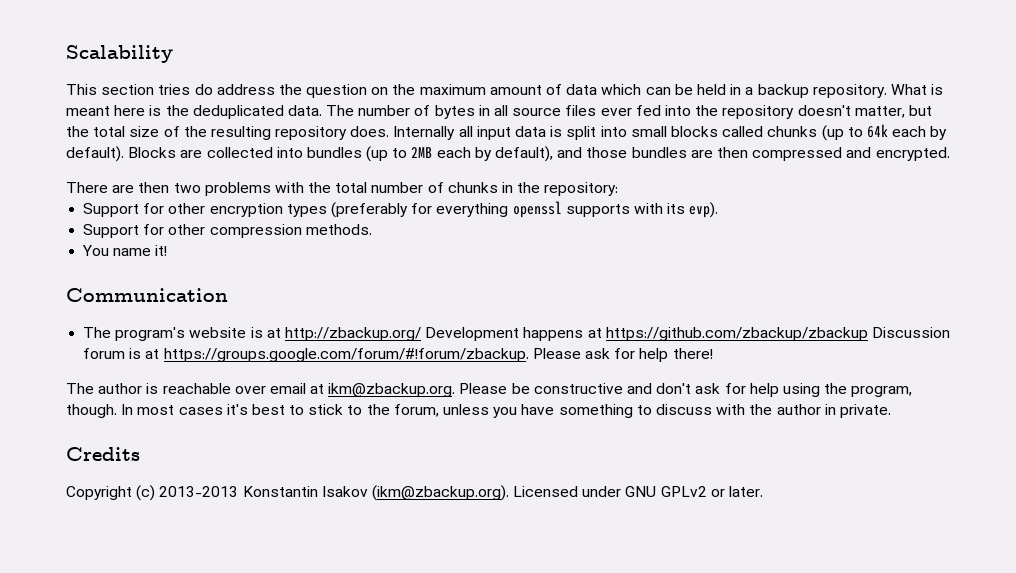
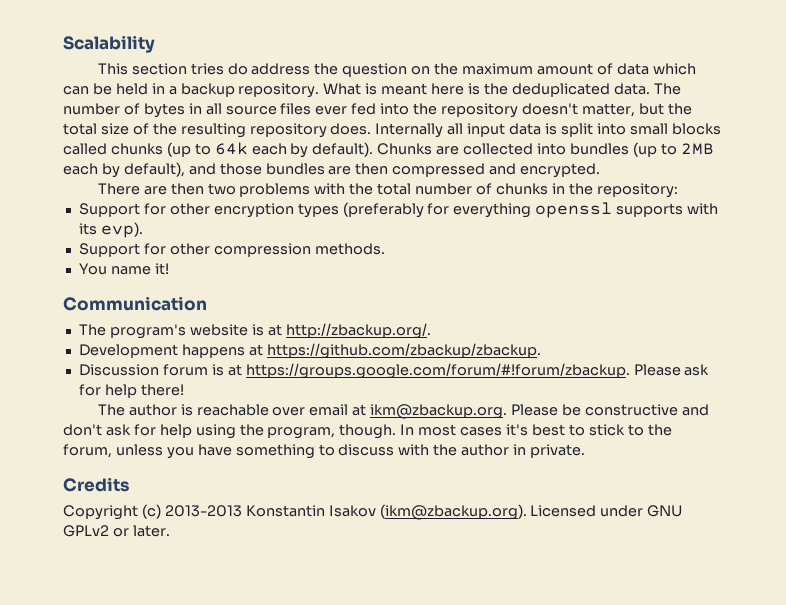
- Blocks are collected into bundles (up to 2MB each by default), and those bundles are then compressed and encrypted.
+ Chunks are collected into bundles (up to 2MB each by default), and those bundles are then compressed and encrypted.
- The program's website is at http://zbackup.org/ Development happens at https://github.com/zbackup/zbackup Discussion forum is at https://groups.google.com/forum/#!forum/zbackup. Please ask for help there!
+ The program's website is at http://zbackup.org/.
+ Development happens at https://github.com/zbackup/zbackup.
+ Discussion forum is at https://groups.google.com/forum/#!forum/zbackup. Please ask for help there!

